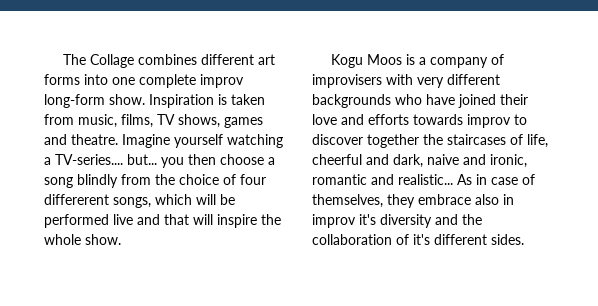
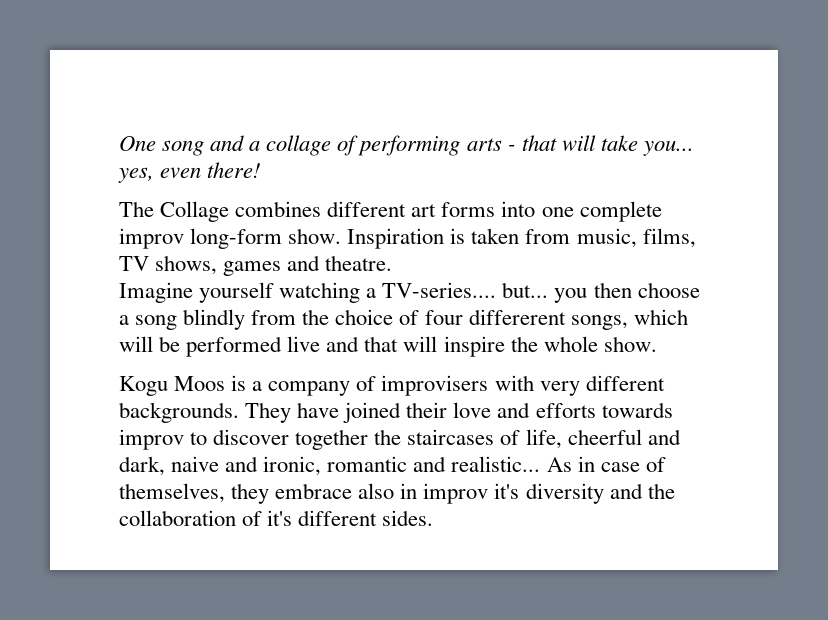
+ One song and a collage of performing arts - that will take you... yes, even there!
- Inspiration is taken from music, films, TV shows, games and theatre. Imagine yourself watching a TV-series.... but... you then choose a song blindly from the choice of four differerent songs, which will be performed live and that will inspire the whole show.
+ Inspiration is taken from music, films, TV shows, games and theatre.
+ Imagine yourself watching a TV-series.... but... you then choose a song blindly from the choice of four differerent songs, which will be performed live and that will inspire the whole show.
- Kogu Moos is a company of improvisers with very different backgrounds who have joined their love and efforts towards improv to discover together the staircases of life, cheerful and dark, naive and ironic, romantic and realistic...
+ Kogu Moos is a company of improvisers with very different backgrounds. They have joined their love and efforts towards improv to discover together the staircases of life, cheerful and dark, naive and ironic, romantic and realistic...

